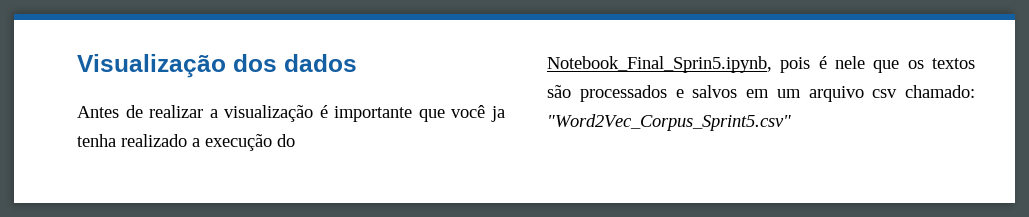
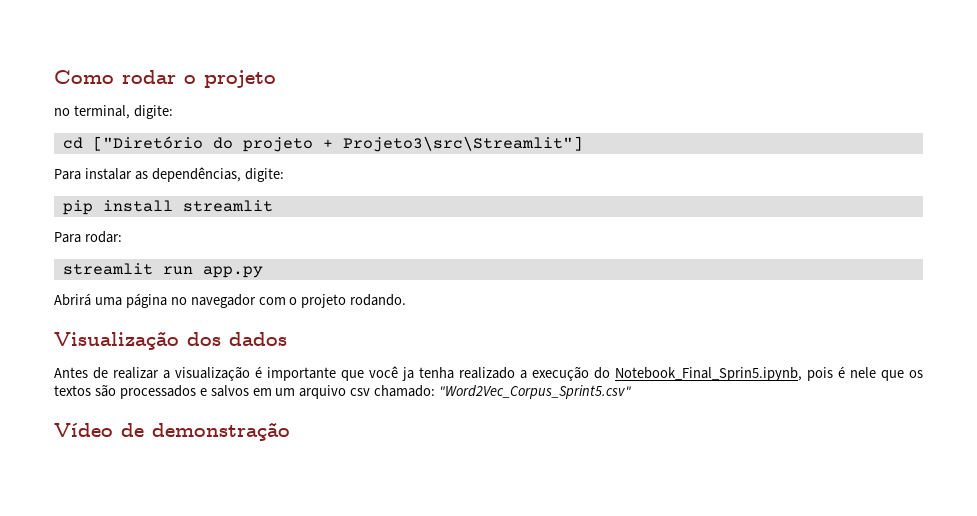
+ Como rodar o projeto
+ no terminal, digite:
+ cd ["Diretório do projeto + Projeto3\src\Streamlit"]
+ Para instalar as dependências, digite:
+ pip install streamlit
+ Para rodar:
+ streamlit run app.py
+ Abrirá uma página no navegador com o projeto rodando.
+ Vídeo de demonstração

